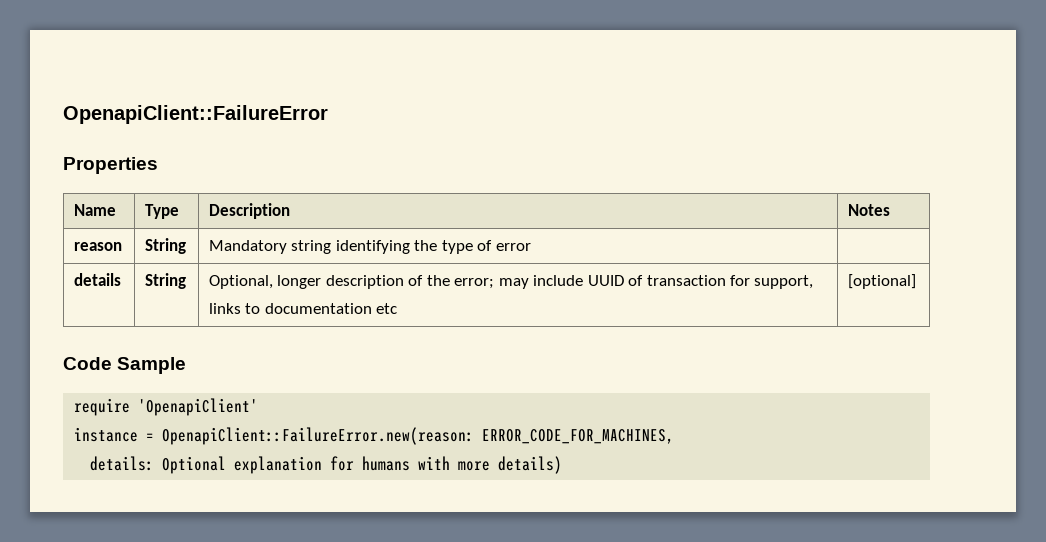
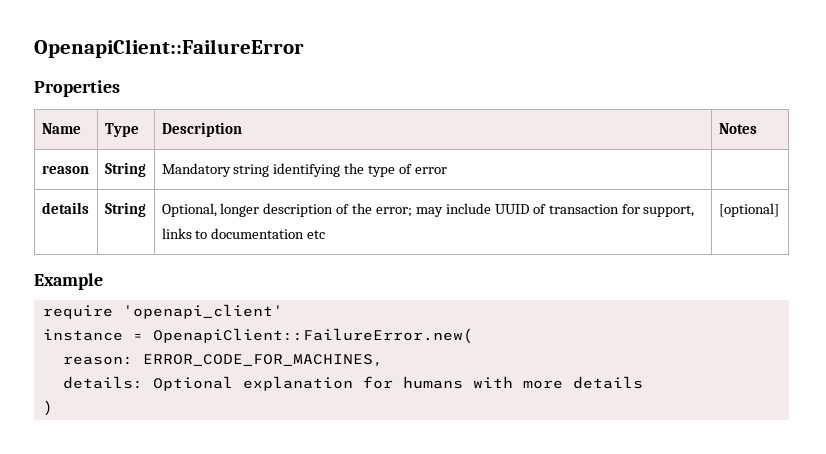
- Code Sample
+ Example
- require 'OpenapiClient'
+ require 'openapi_client'
- instance = OpenapiClient::FailureError.new(reason: ERROR_CODE_FOR_MACHINES,
+ instance = OpenapiClient::FailureError.new(
+ reason: ERROR_CODE_FOR_MACHINES,
- details: Optional explanation for humans with more details)
+ details: Optional explanation for humans with more details
+ )

